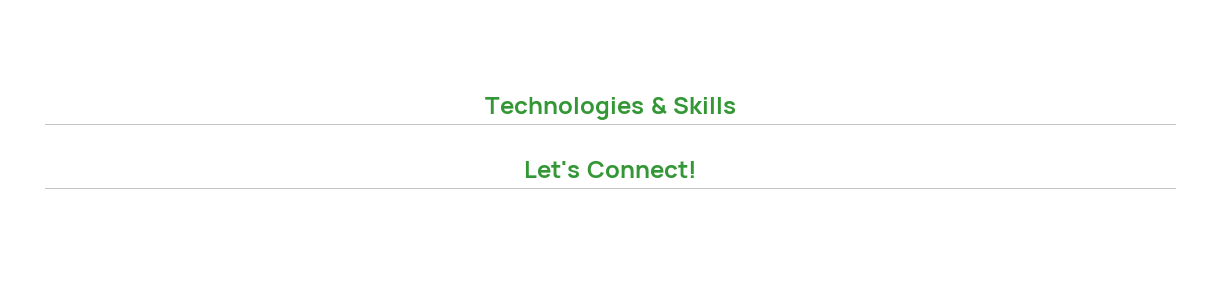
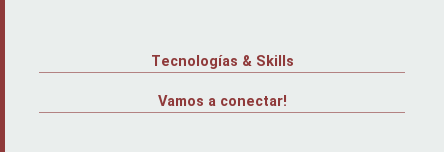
- Technologies & Skills
+ Tecnologías & Skills
- Let's Connect!
+ Vamos a conectar!

